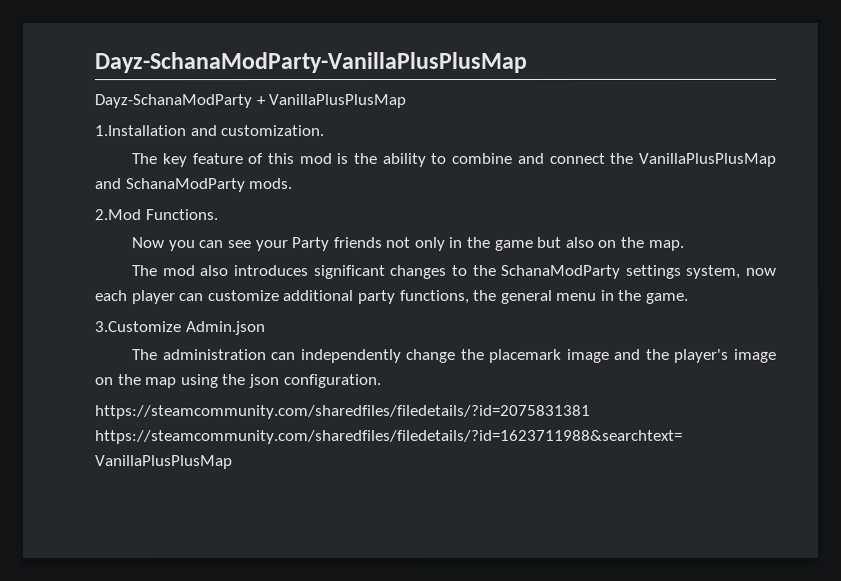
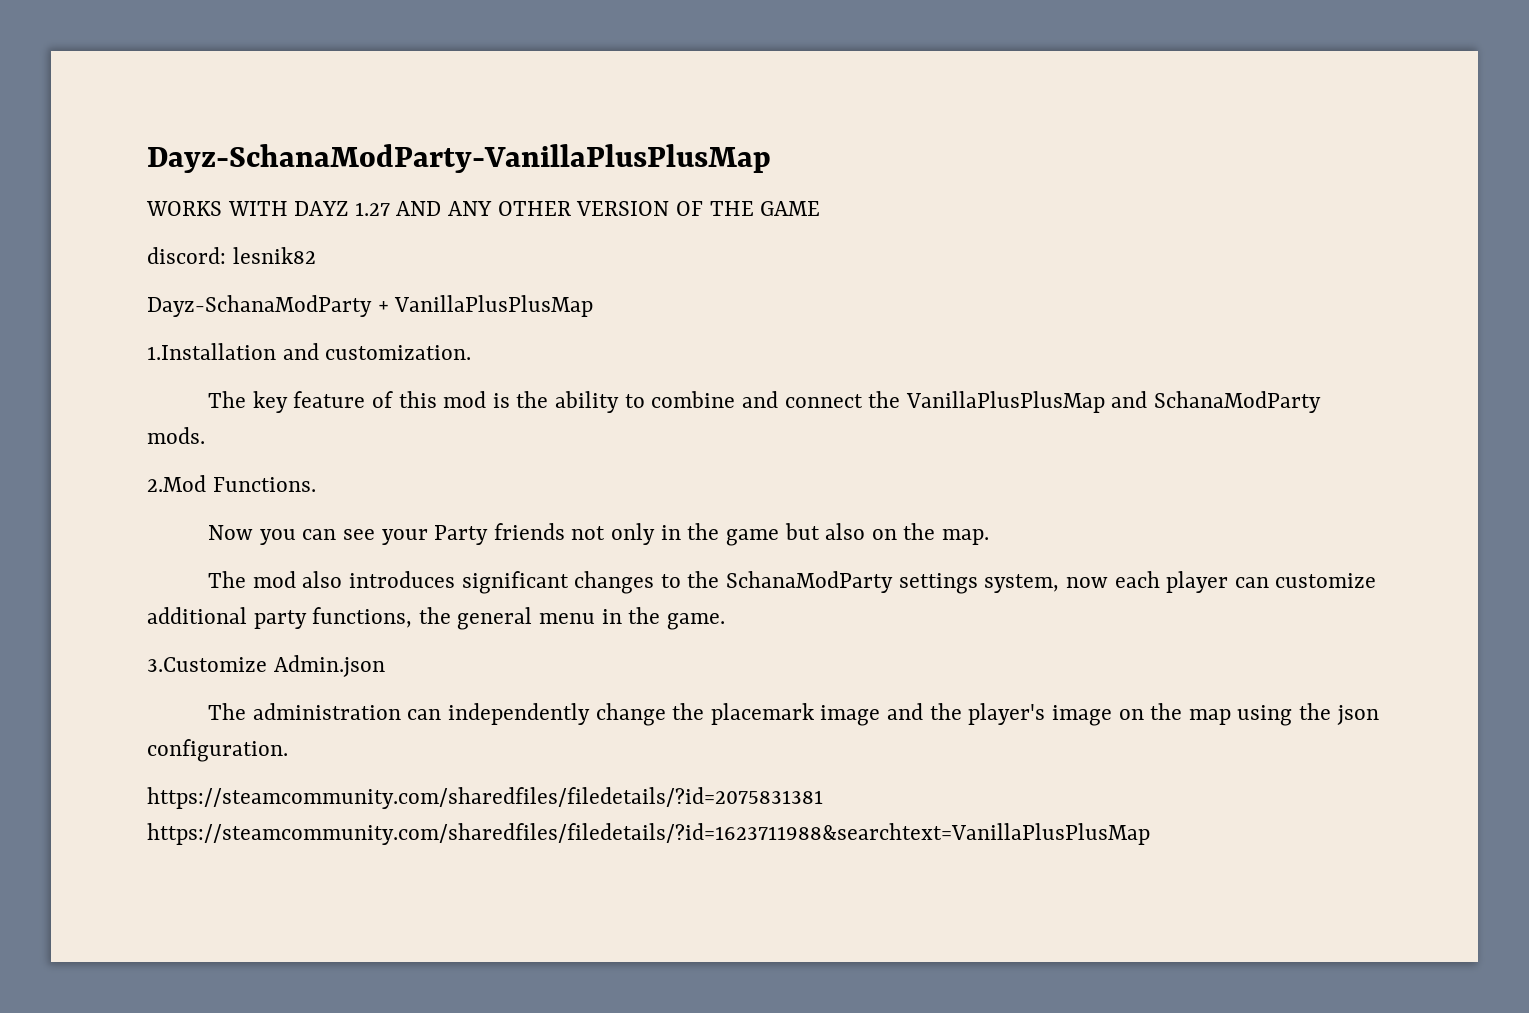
+ WORKS WITH DAYZ 1.27 AND ANY OTHER VERSION OF THE GAME
+ discord: lesnik82

